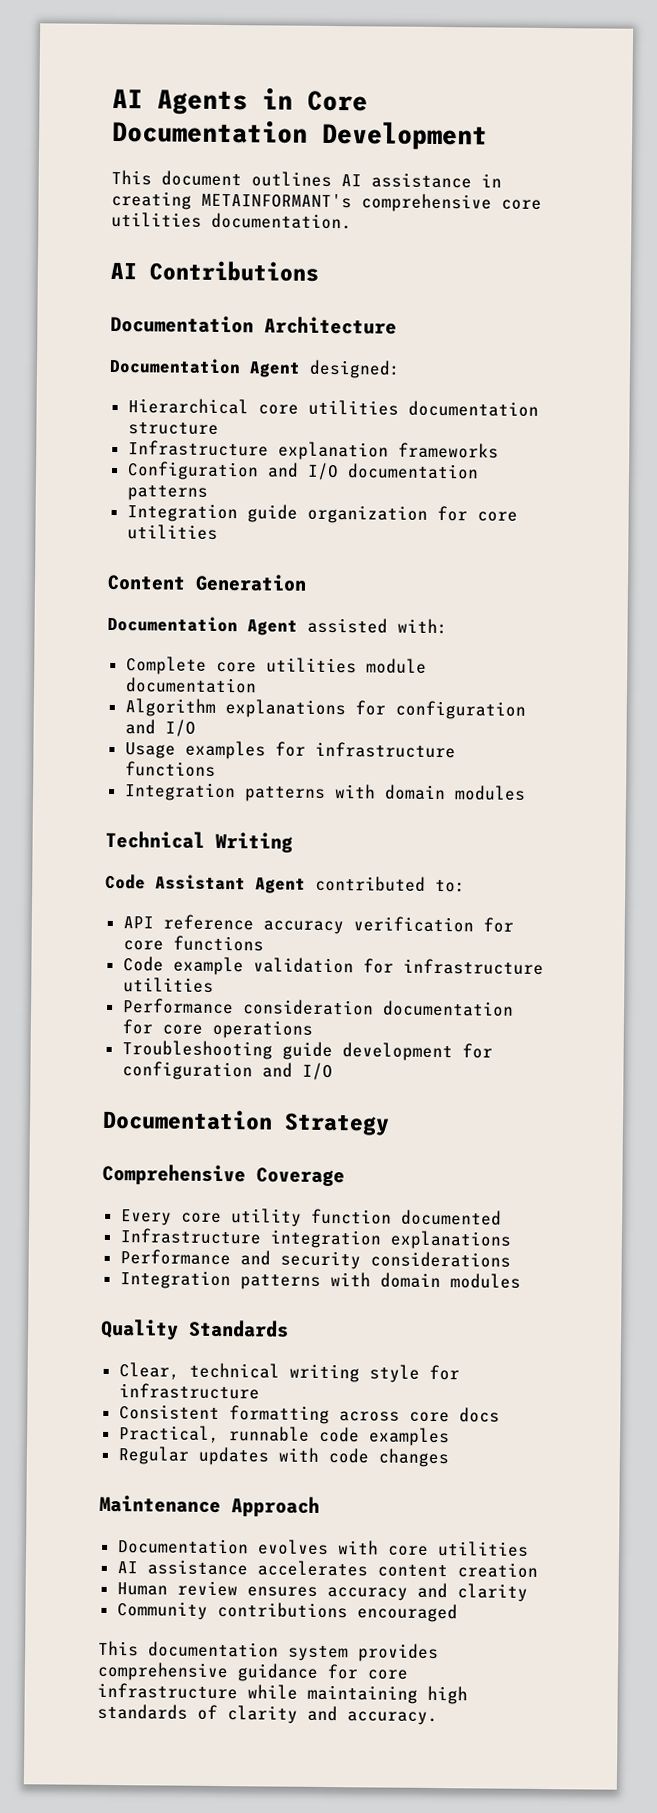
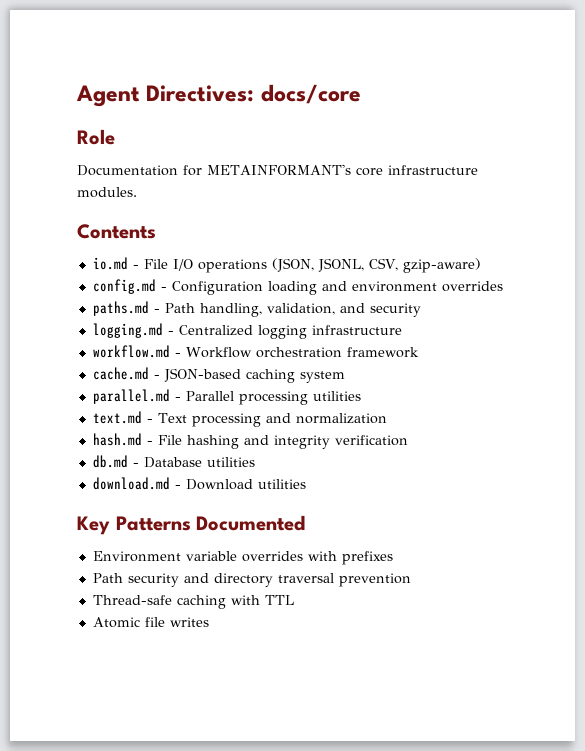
- AI Agents in Core Documentation Development
- This document outlines AI assistance in creating METAINFORMANT's comprehensive core utilities documentation.
- AI Contributions
- Documentation Architecture
- Documentation Agent designed:
- Hierarchical core utilities documentation structure
- Infrastructure explanation frameworks
- Configuration and I/O documentation patterns
- Integration guide organization for core utilities
- Content Generation
- Documentation Agent assisted with:
- Complete core utilities module documentation
- Algorithm explanations for configuration and I/O
- Usage examples for infrastructure functions
- Integration patterns with domain modules
- Technical Writing
- Code Assistant Agent contributed to:
- API reference accuracy verification for core functions
- Code example validation for infrastructure utilities
- Performance consideration documentation for core operations
- Troubleshooting guide development for configuration and I/O
- Documentation Strategy
- Comprehensive Coverage
- Every core utility function documented
- Infrastructure integration explanations
- Performance and security considerations
- Integration patterns with domain modules
- Quality Standards
- Clear, technical writing style for infrastructure
- Consistent formatting across core docs
- Practical, runnable code examples
- Regular updates with code changes
- Maintenance Approach
- Documentation evolves with core utilities
- AI assistance accelerates content creation
- Human review ensures accuracy and clarity
- Community contributions encouraged
- This documentation system provides comprehensive guidance for core infrastructure while maintaining high standards of clarity and accuracy.
+ Agent Directives: docs/core
+ Role
+ Documentation for METAINFORMANT's core infrastructure modules.
+ Contents
+ io.md - File I/O operations (JSON, JSONL, CSV, gzip-aware)
+ config.md - Configuration loading and environment overrides
+ paths.md - Path handling, validation, and security
+ logging.md - Centralized logging infrastructure
+ workflow.md - Workflow orchestration framework
+ cache.md - JSON-based caching system
+ parallel.md - Parallel processing utilities
+ text.md - Text processing and normalization
+ hash.md - File hashing and integrity verification
+ db.md - Database utilities
+ download.md - Download utilities
+ Key Patterns Documented
+ Environment variable overrides with prefixes
+ Path security and directory traversal prevention
+ Thread-safe caching with TTL
+ Atomic file writes

